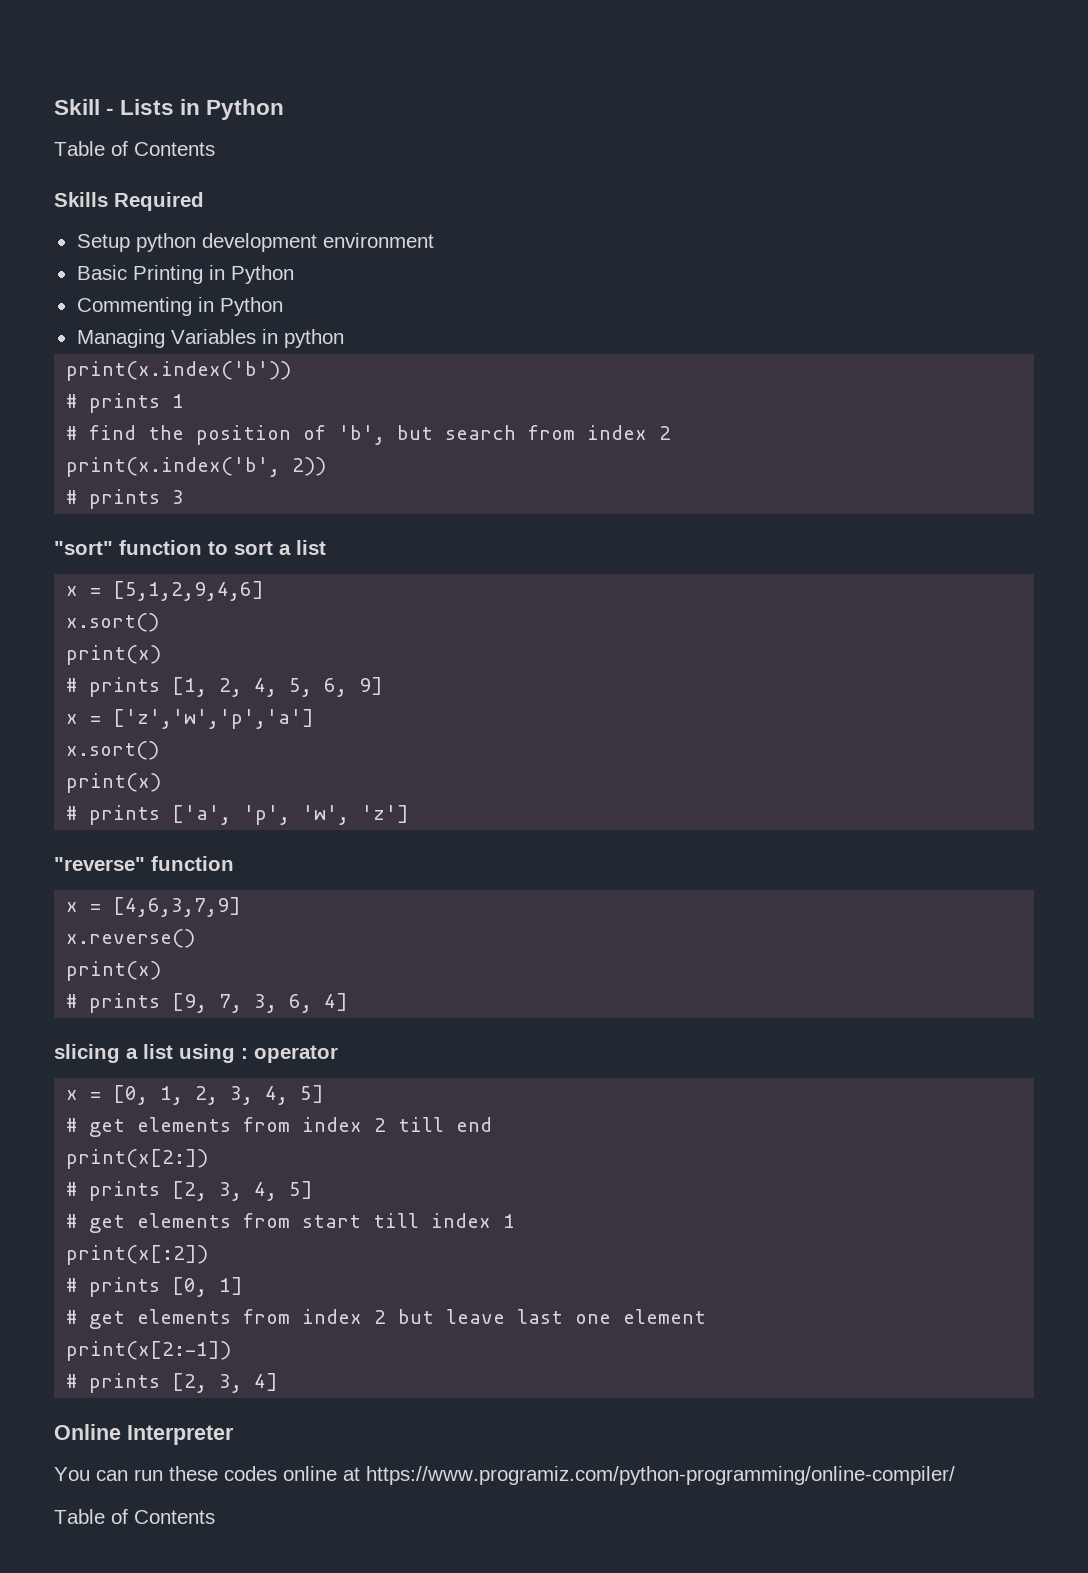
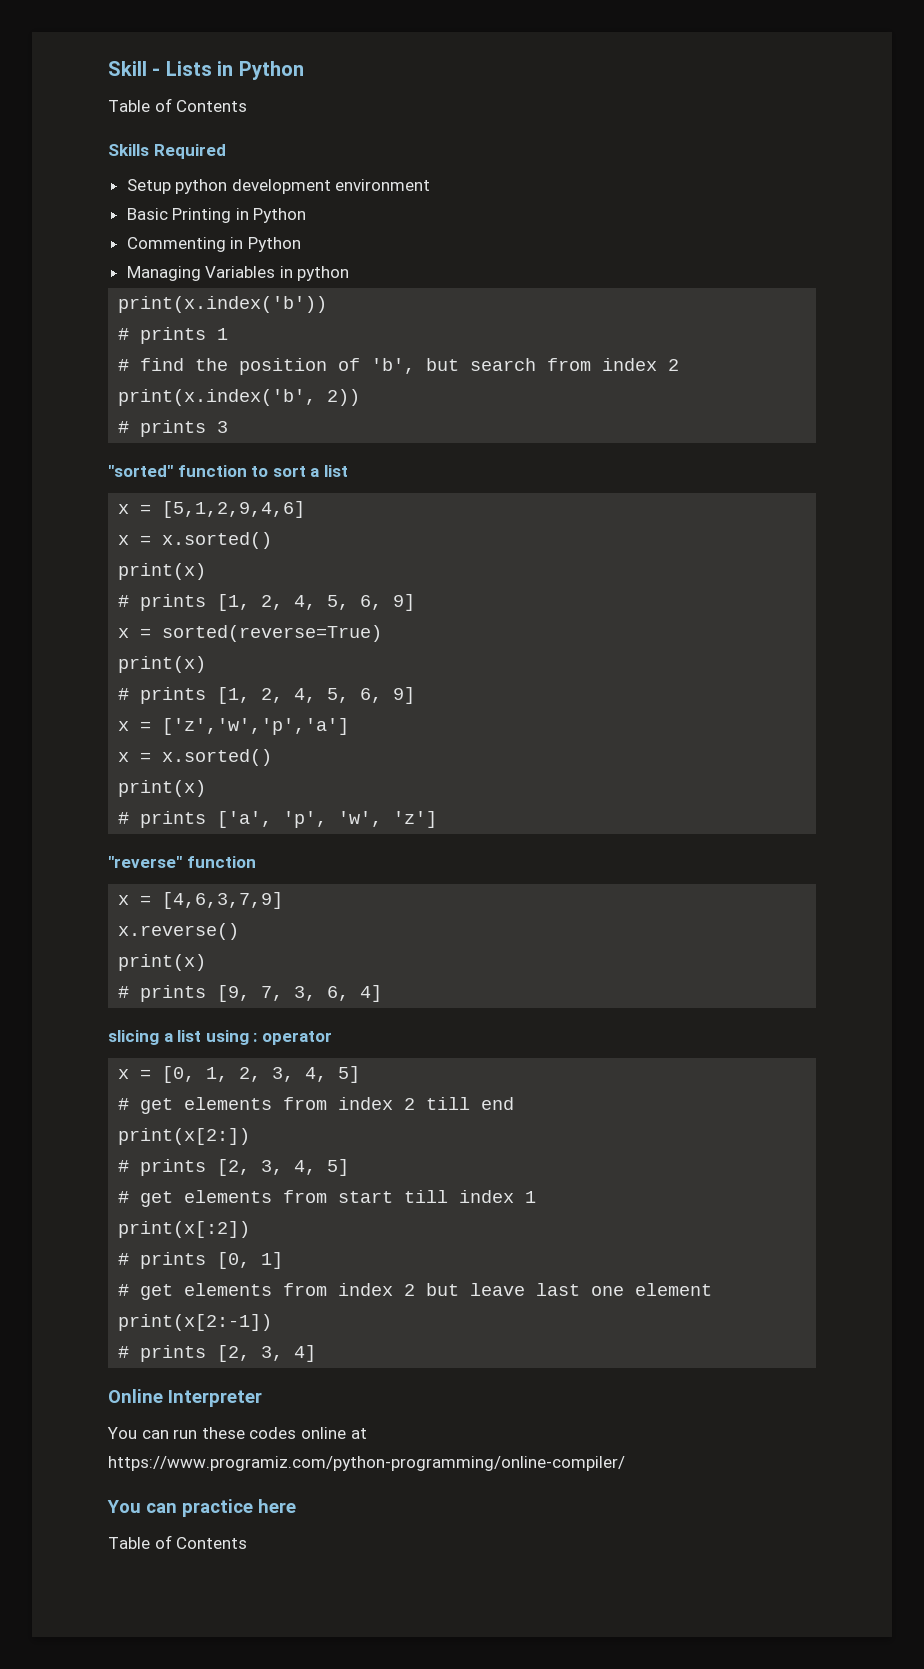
- "sort" function to sort a list
+ "sorted" function to sort a list
  x = [5,1,2,9,4,6]
- x.sort()
+ x = x.sorted()
+ print(x)
+ # prints [1, 2, 4, 5, 6, 9]
+ x = sorted(reverse=True)
  x = ['z','w','p','a']
- x.sort()
+ x = x.sorted()
+ You can practice here

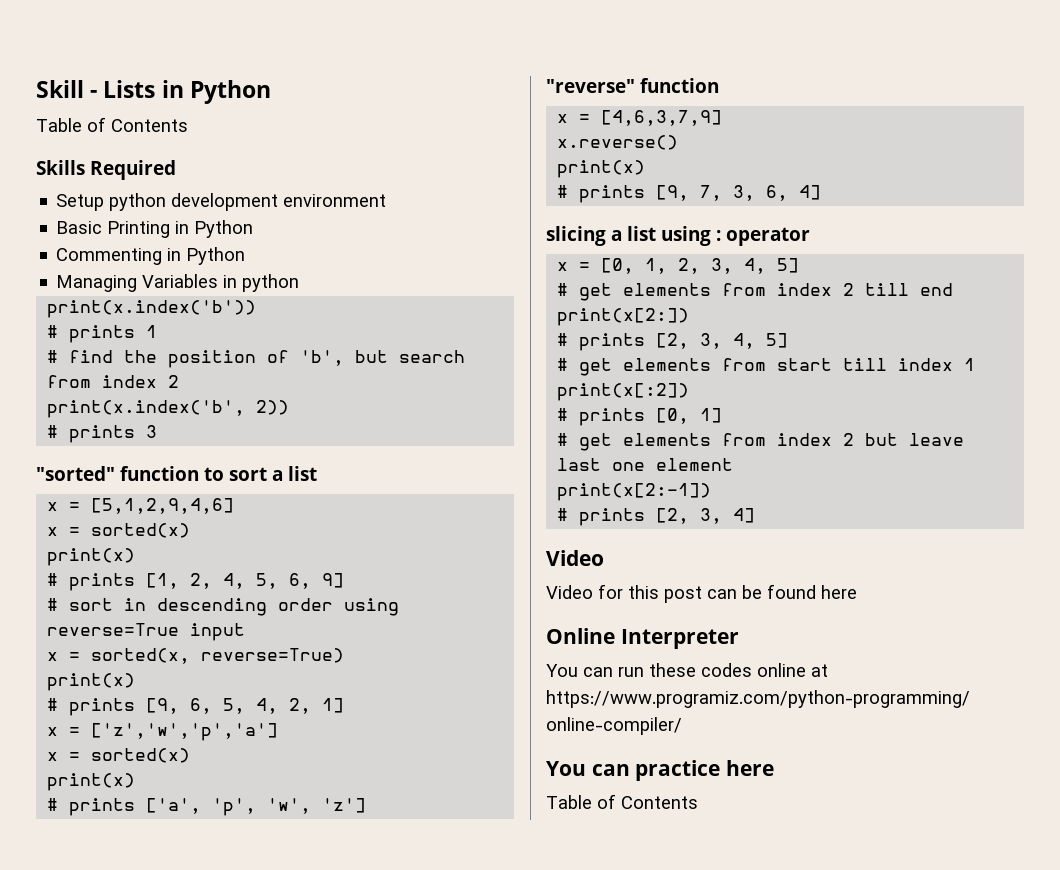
  x = [5,1,2,9,4,6]
- x = x.sorted()
+ x = sorted(x)
  print(x)
  # prints [1, 2, 4, 5, 6, 9]
- x = sorted(reverse=True)
+ # sort in descending order using reverse=True input
+ x = sorted(x, reverse=True)
  print(x)
- # prints [1, 2, 4, 5, 6, 9]
+ # prints [9, 6, 5, 4, 2, 1]
  x = ['z','w','p','a']
- x = x.sorted()
+ x = sorted(x)
  # prints [2, 3, 4]
+ Video
+ Video for this post can be found here

